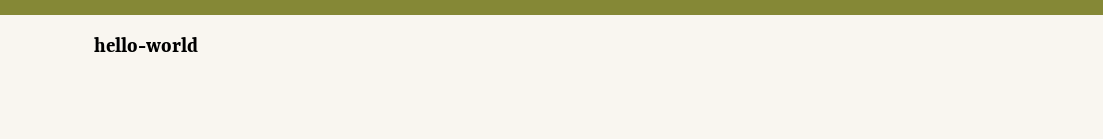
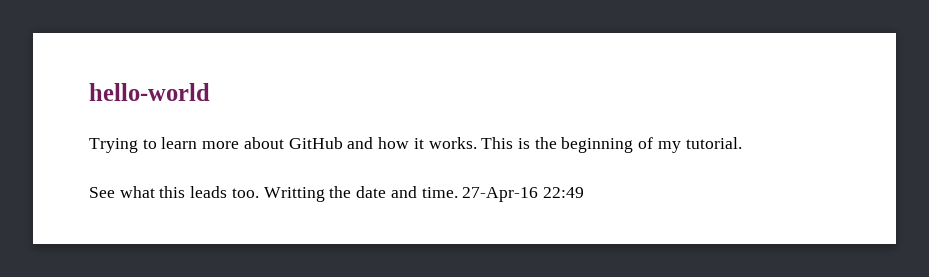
+ Trying to learn more about GitHub and how it works. This is the beginning of my tutorial.
+ See what this leads too. Writting the date and time. 27-Apr-16 22:49

